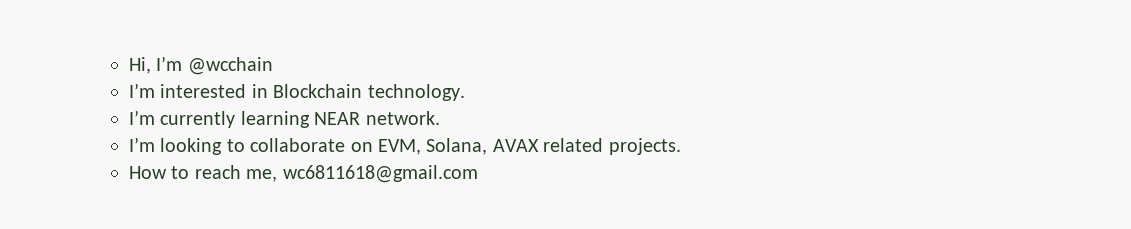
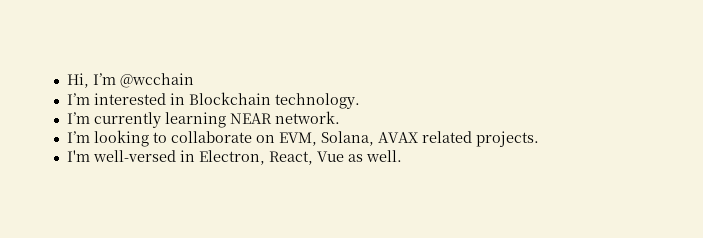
- How to reach me, wc6811618@gmail.com
+ I'm well-versed in Electron, React, Vue as well.

